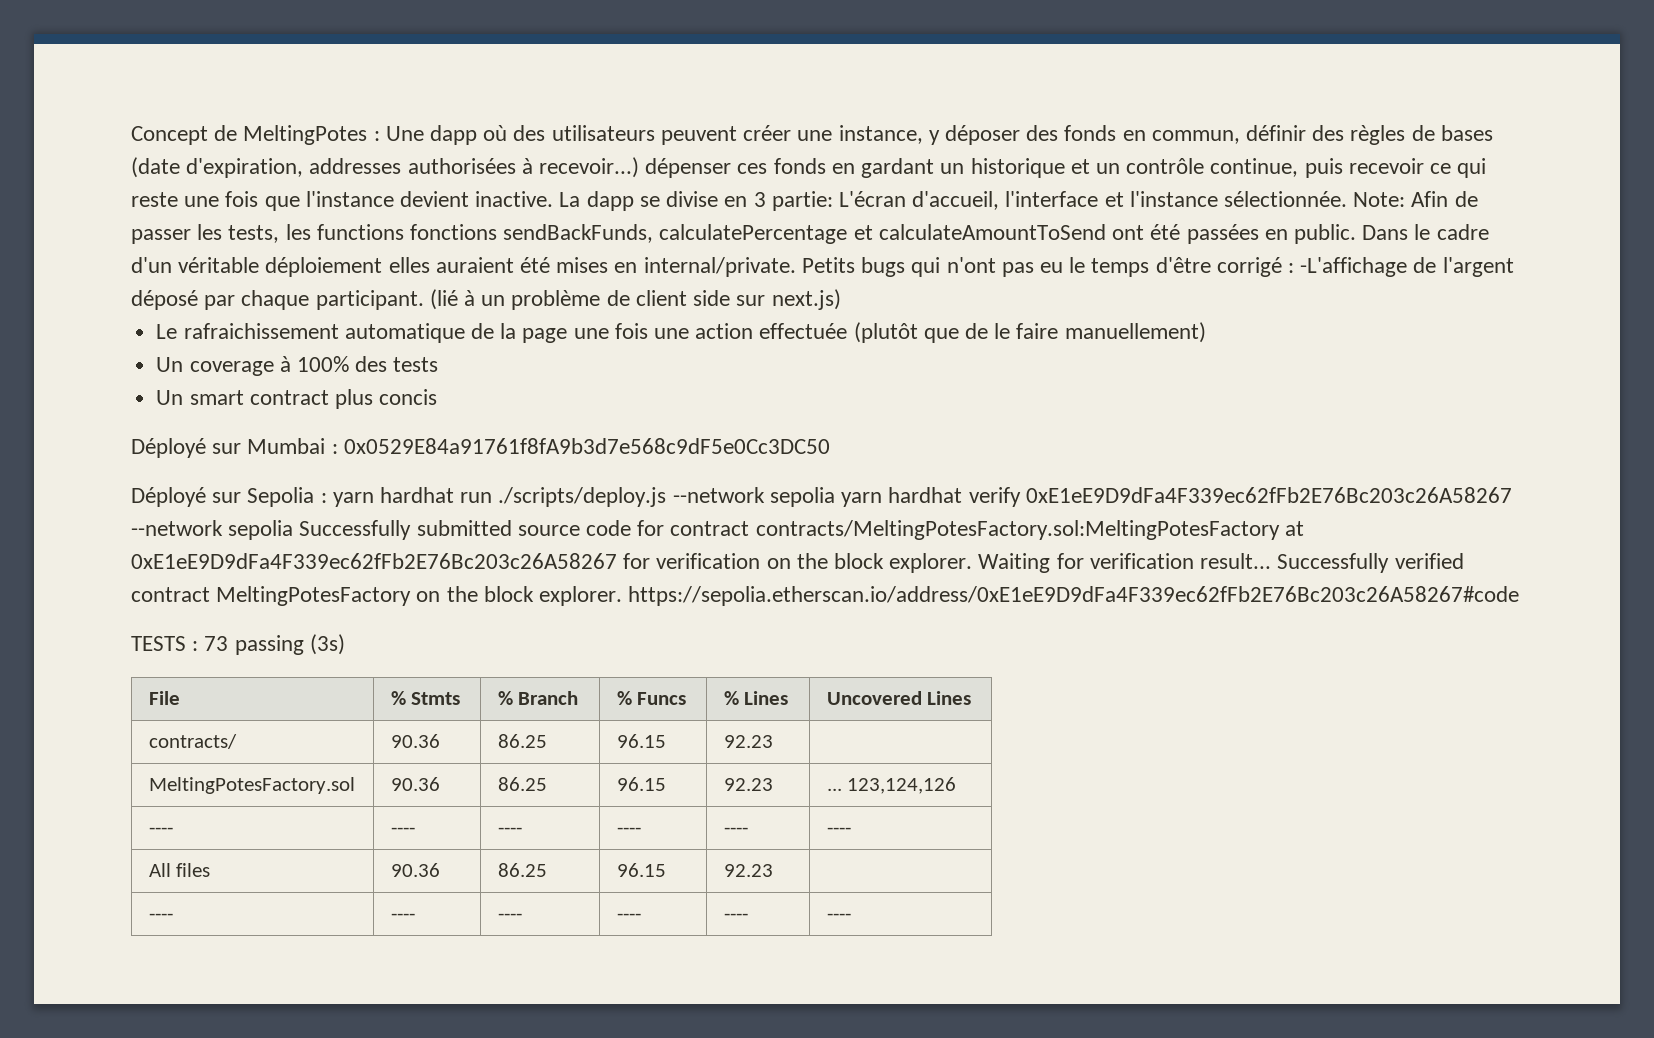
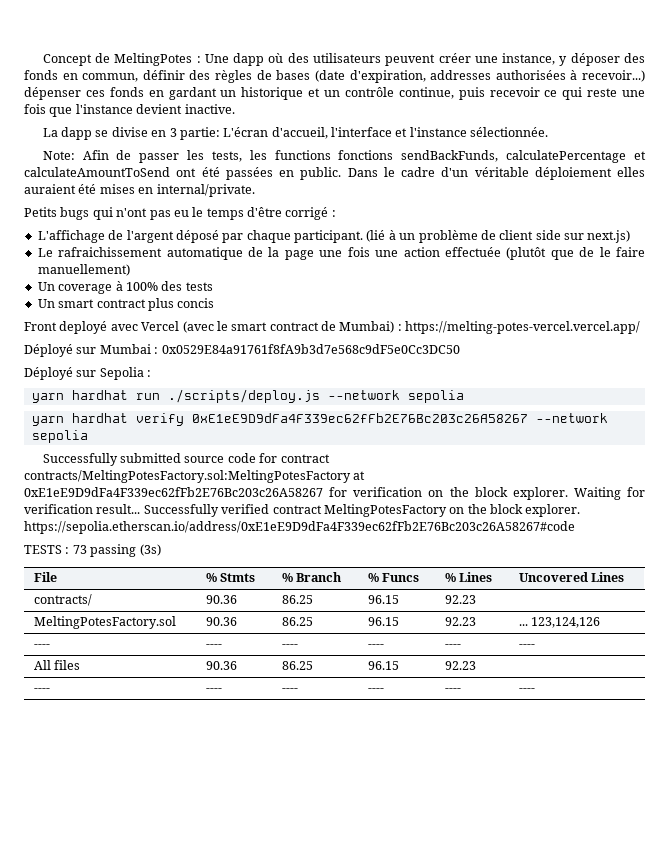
- Une dapp où des utilisateurs peuvent créer une instance, y déposer des fonds en commun, définir des règles de bases (date d'expiration, addresses authorisées à recevoir...) dépenser ces fonds en gardant un historique et un contrôle continue, puis recevoir ce qui reste une fois que l'instance devient inactive. La dapp se divise en 3 partie:
+ Une dapp où des utilisateurs peuvent créer une instance, y déposer des fonds en commun, définir des règles de bases (date d'expiration, addresses authorisées à recevoir...) dépenser ces fonds en gardant un historique et un contrôle continue, puis recevoir ce qui reste une fois que l'instance devient inactive.
+ La dapp se divise en 3 partie:
- L'écran d'accueil, l'interface et l'instance sélectionnée. Note:
+ L'écran d'accueil, l'interface et l'instance sélectionnée.
+ Note:
- Dans le cadre d'un véritable déploiement elles auraient été mises en internal/private. Petits bugs qui n'ont pas eu le temps d'être corrigé : -L'affichage de l'argent déposé par chaque participant.
+ Dans le cadre d'un véritable déploiement elles auraient été mises en internal/private.
+ Petits bugs qui n'ont pas eu le temps d'être corrigé :
+ L'affichage de l'argent déposé par chaque participant.
+ Front deployé avec Vercel (avec le smart contract de Mumbai) : https://melting-potes-vercel.vercel.app/
- Déployé sur Sepolia : yarn hardhat run ./scripts/deploy.js --network sepolia yarn hardhat verify 0xE1eE9D9dFa4F339ec62fFb2E76Bc203c26A58267 --network sepolia Successfully submitted source code for contract contracts/MeltingPotesFactory.sol:MeltingPotesFactory at 0xE1eE9D9dFa4F339ec62fFb2E76Bc203c26A58267 for verification on the block explorer.
+ Déployé sur Sepolia :
+ yarn hardhat run ./scripts/deploy.js --network sepolia
+ yarn hardhat verify 0xE1eE9D9dFa4F339ec62fFb2E76Bc203c26A58267 --network sepolia
+ Successfully submitted source code for contract contracts/MeltingPotesFactory.sol:MeltingPotesFactory at 0xE1eE9D9dFa4F339ec62fFb2E76Bc203c26A58267 for verification on the block explorer.

